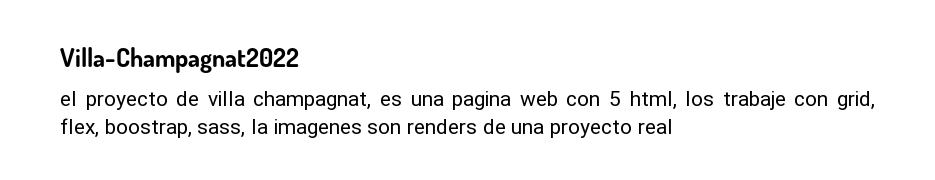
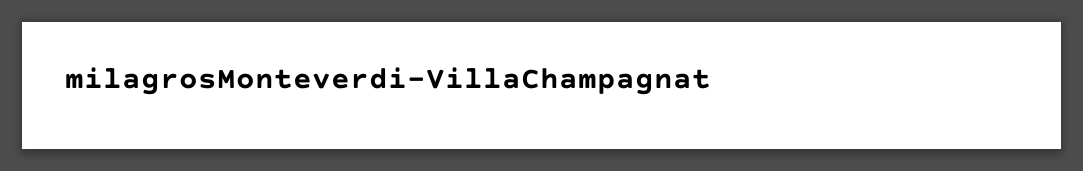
- Villa-Champagnat2022
- el proyecto de villa champagnat, es una pagina web con 5 html, los trabaje con grid, flex, boostrap, sass, la imagenes son renders de una proyecto real
+ milagrosMonteverdi-VillaChampagnat

